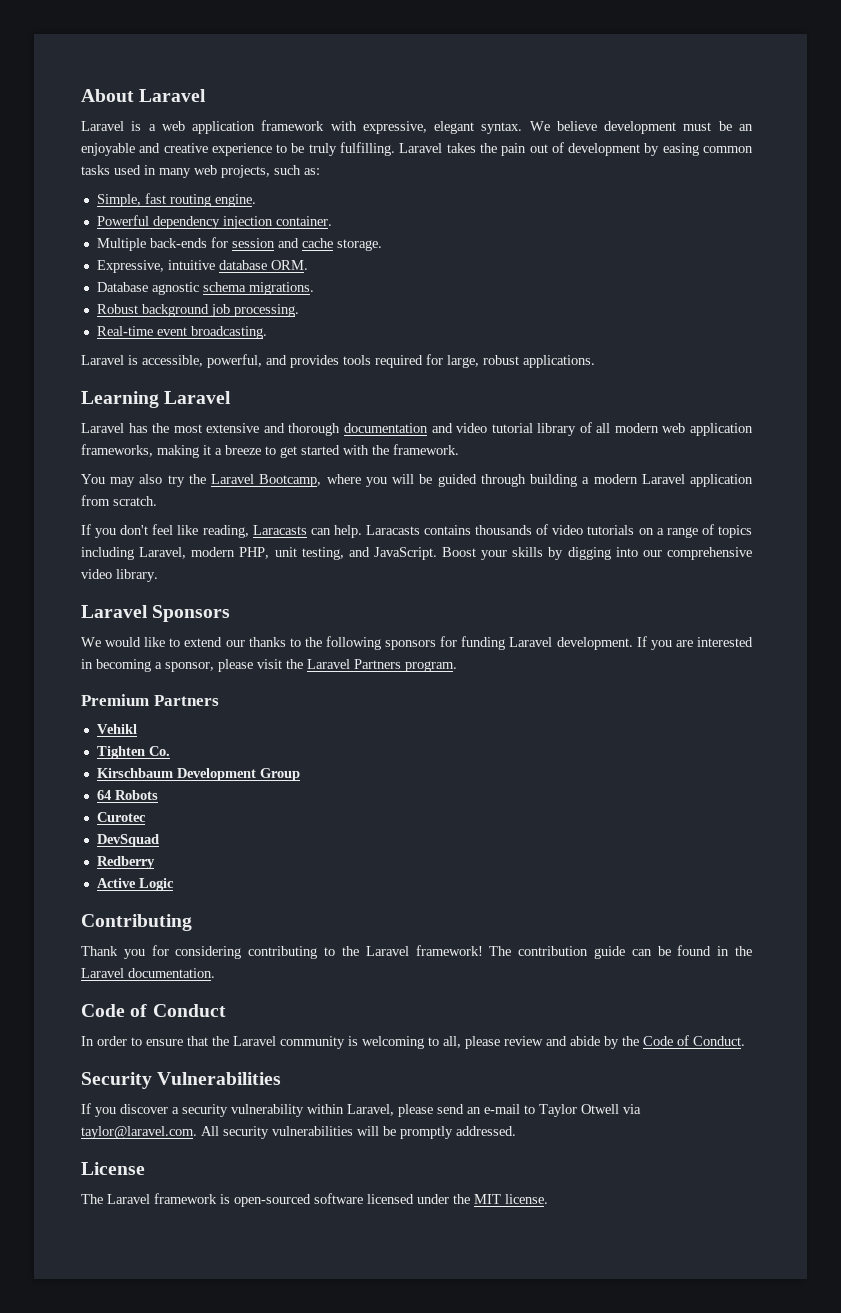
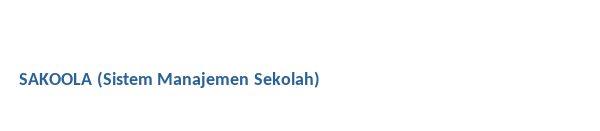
- About Laravel
- Laravel is a web application framework with expressive, elegant syntax. We believe development must be an enjoyable and creative experience to be truly fulfilling. Laravel takes the pain out of development by easing common tasks used in many web projects, such as:
- Simple, fast routing engine.
- Powerful dependency injection container.
- Multiple back-ends for session and cache storage.
- Expressive, intuitive database ORM.
- Database agnostic schema migrations.
- Robust background job processing.
- Real-time event broadcasting.
- Laravel is accessible, powerful, and provides tools required for large, robust applications.
- Learning Laravel
- Laravel has the most extensive and thorough documentation and video tutorial library of all modern web application frameworks, making it a breeze to get started with the framework.
- You may also try the Laravel Bootcamp, where you will be guided through building a modern Laravel application from scratch.
- If you don't feel like reading, Laracasts can help. Laracasts contains thousands of video tutorials on a range of topics including Laravel, modern PHP, unit testing, and JavaScript. Boost your skills by digging into our comprehensive video library.
- Laravel Sponsors
- We would like to extend our thanks to the following sponsors for funding Laravel development. If you are interested in becoming a sponsor, please visit the Laravel Partners program.
- Premium Partners
- Vehikl
- Tighten Co.
- Kirschbaum Development Group
- 64 Robots
- Curotec
- DevSquad
- Redberry
- Active Logic
- Contributing
- Thank you for considering contributing to the Laravel framework! The contribution guide can be found in the Laravel documentation.
- Code of Conduct
- In order to ensure that the Laravel community is welcoming to all, please review and abide by the Code of Conduct.
- Security Vulnerabilities
- If you discover a security vulnerability within Laravel, please send an e-mail to Taylor Otwell via taylor@laravel.com. All security vulnerabilities will be promptly addressed.
- License
- The Laravel framework is open-sourced software licensed under the MIT license.
+ SAKOOLA (Sistem Manajemen Sekolah)

